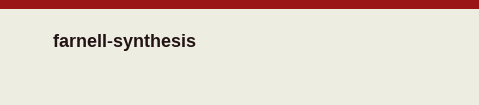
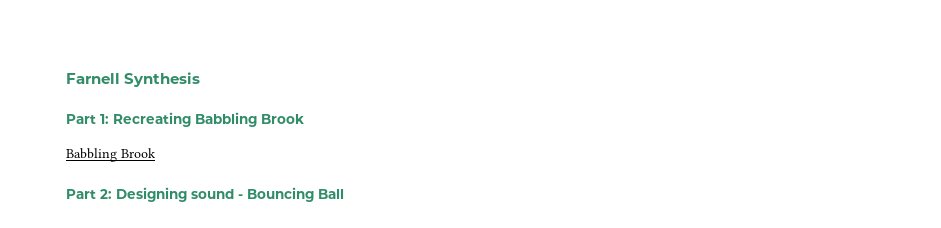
- farnell-synthesis
+ Farnell Synthesis
+ Part 1: Recreating Babbling Brook
+ Babbling Brook
+ Part 2: Designing sound - Bouncing Ball

